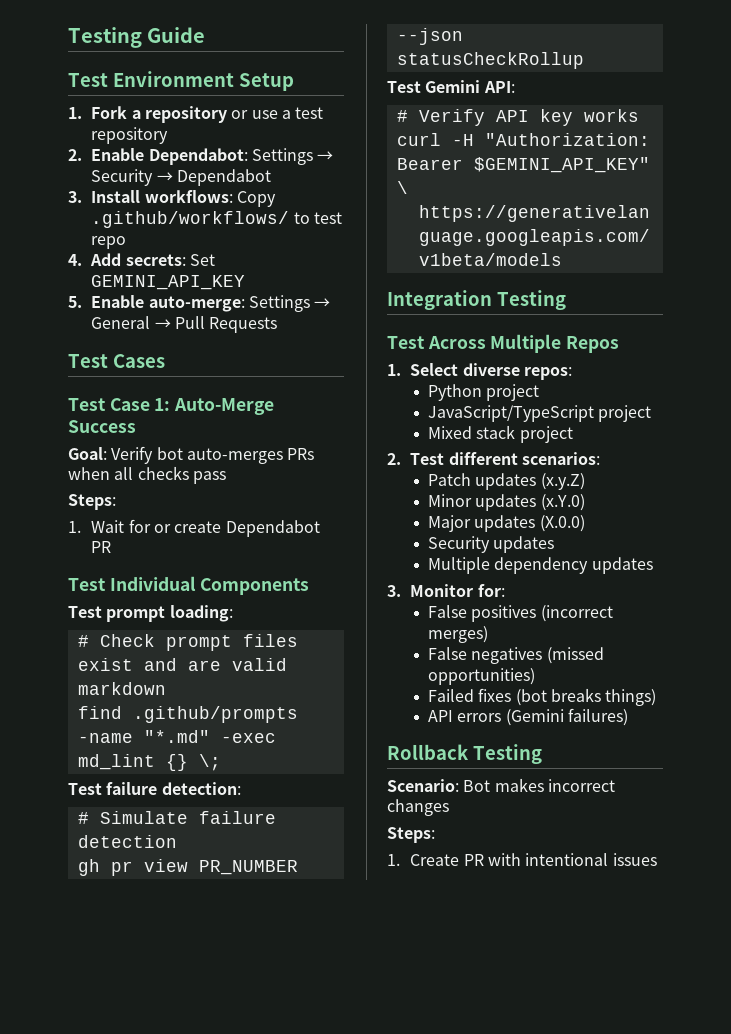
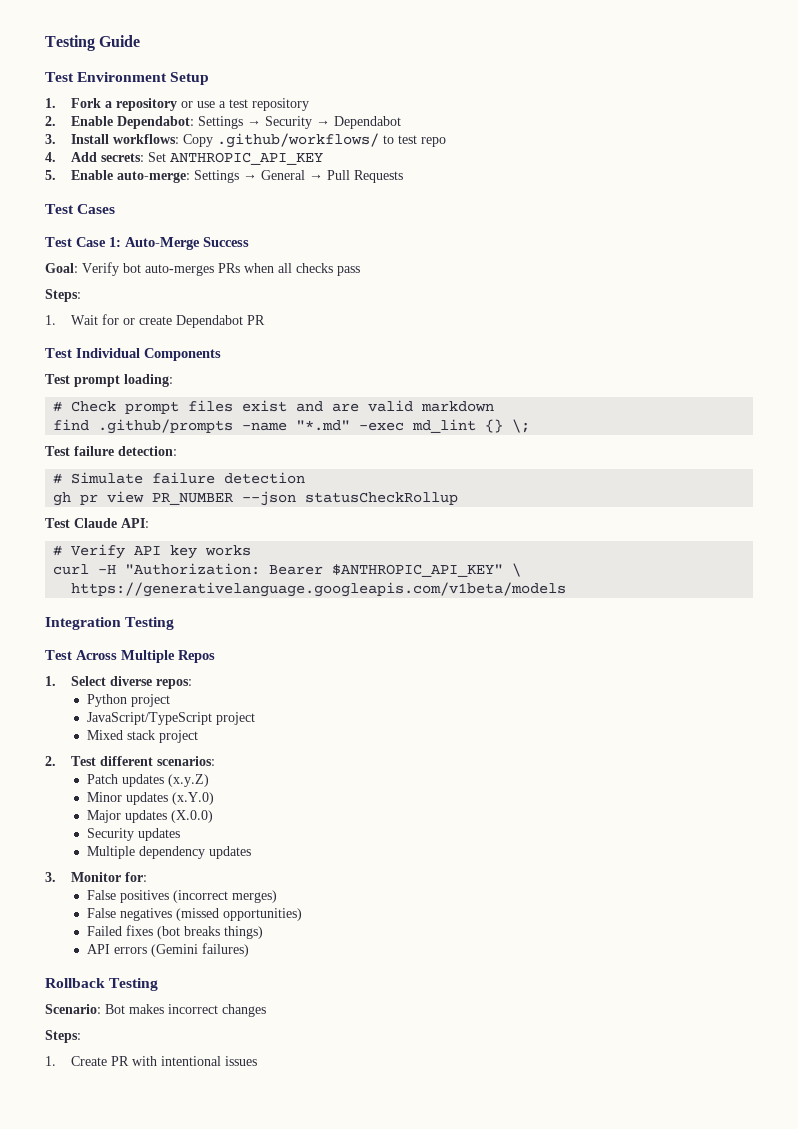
- 4. Add secrets: Set GEMINI_API_KEY
+ 4. Add secrets: Set ANTHROPIC_API_KEY
- Test Gemini API:
+ Test Claude API:
- curl -H "Authorization: Bearer $GEMINI_API_KEY" \
+ curl -H "Authorization: Bearer $ANTHROPIC_API_KEY" \

